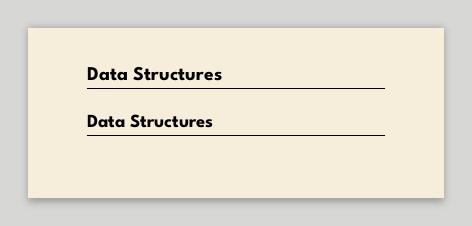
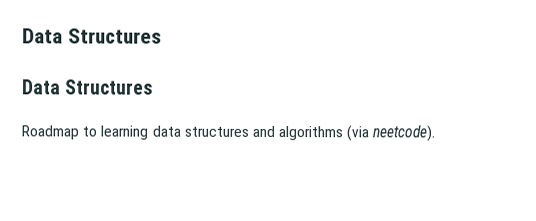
+ Roadmap to learning data structures and algorithms (via neetcode).

